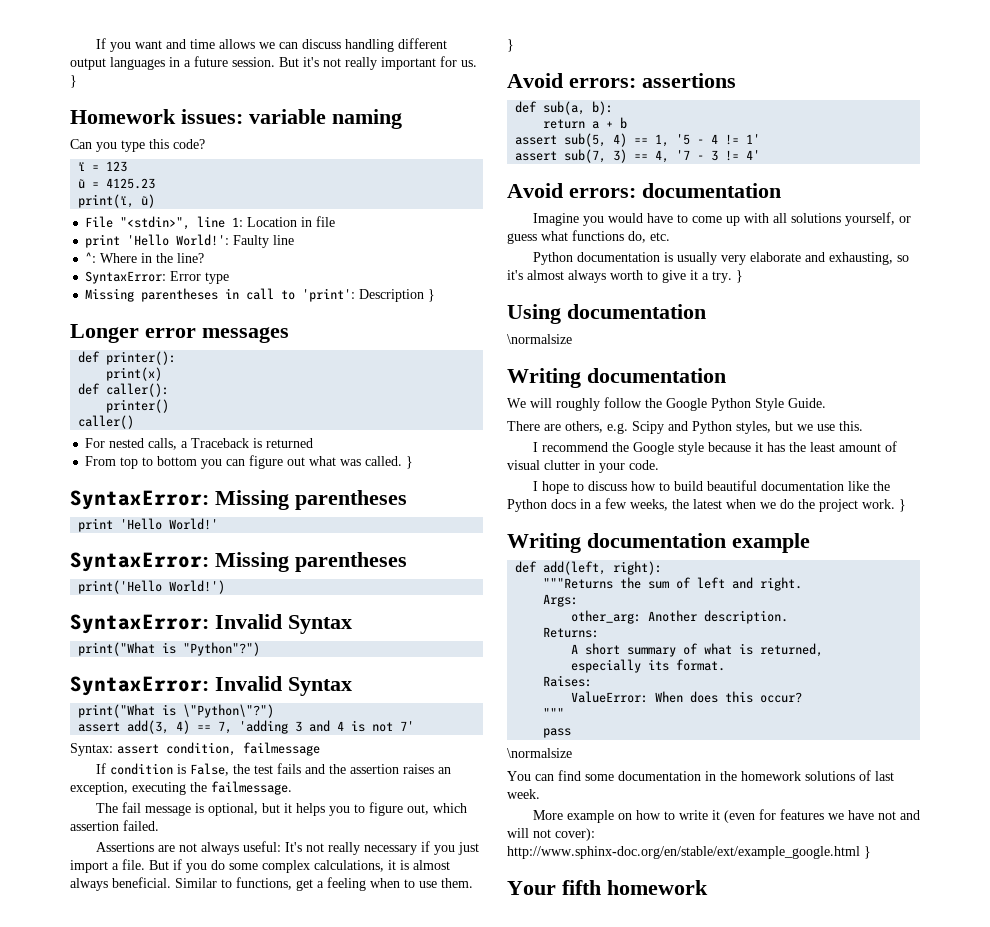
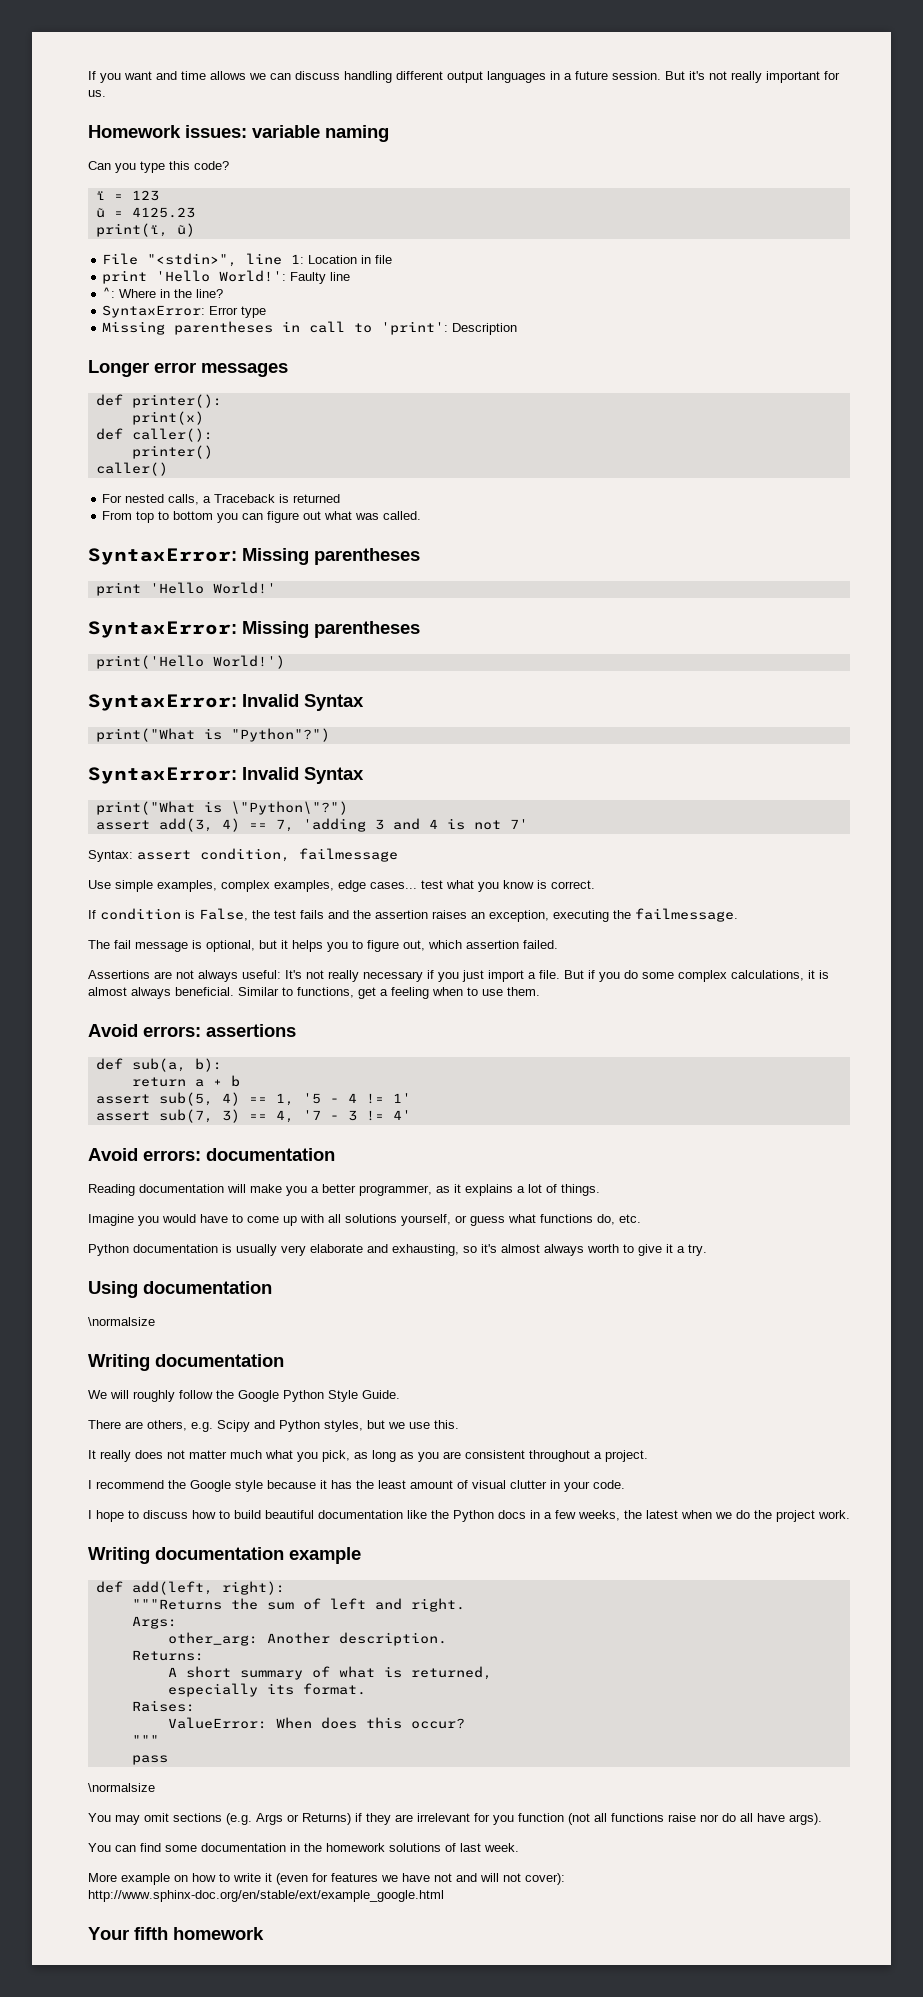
- But it's not really important for us. }
+ But it's not really important for us.
- Missing parentheses in call to 'print': Description }
+ Missing parentheses in call to 'print': Description
- From top to bottom you can figure out what was called. }
+ From top to bottom you can figure out what was called.
+ Use simple examples, complex examples, edge cases... test what you know is correct.
- Similar to functions, get a feeling when to use them. }
+ Similar to functions, get a feeling when to use them.
+ Reading documentation will make you a better programmer, as it explains a lot of things.
- Python documentation is usually very elaborate and exhausting, so it's almost always worth to give it a try. }
+ Python documentation is usually very elaborate and exhausting, so it's almost always worth to give it a try.
+ It really does not matter much what you pick, as long as you are consistent throughout a project.
- I hope to discuss how to build beautiful documentation like the Python docs in a few weeks, the latest when we do the project work. }
+ I hope to discuss how to build beautiful documentation like the Python docs in a few weeks, the latest when we do the project work.
+ You may omit sections (e.g. Args or Returns) if they are irrelevant for you function (not all functions raise nor do all have args).
- More example on how to write it (even for features we have not and will not cover): http://www.sphinx-doc.org/en/stable/ext/example_google.html }
+ More example on how to write it (even for features we have not and will not cover): http://www.sphinx-doc.org/en/stable/ext/example_google.html

